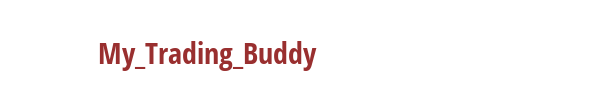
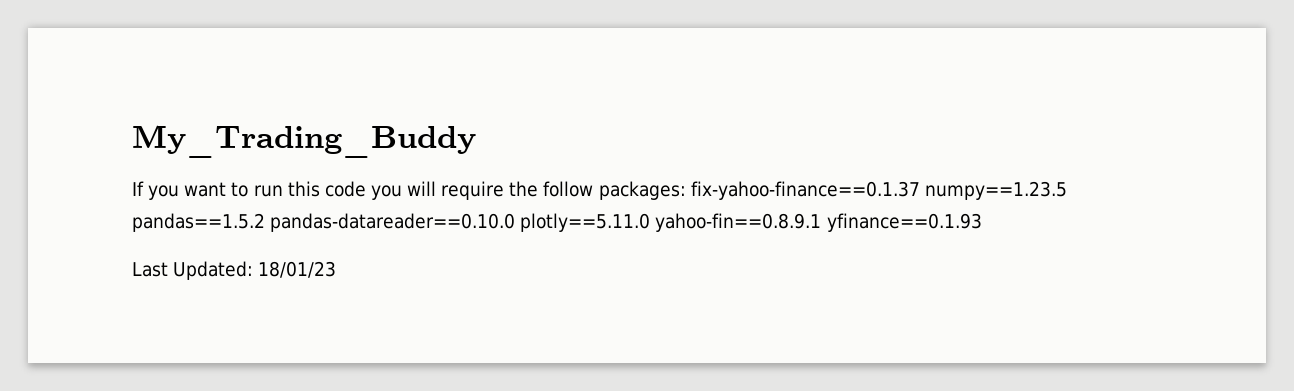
+ If you want to run this code you will require the follow packages: fix-yahoo-finance==0.1.37 numpy==1.23.5 pandas==1.5.2 pandas-datareader==0.10.0 plotly==5.11.0 yahoo-fin==0.8.9.1 yfinance==0.1.93
+ Last Updated: 18/01/23

